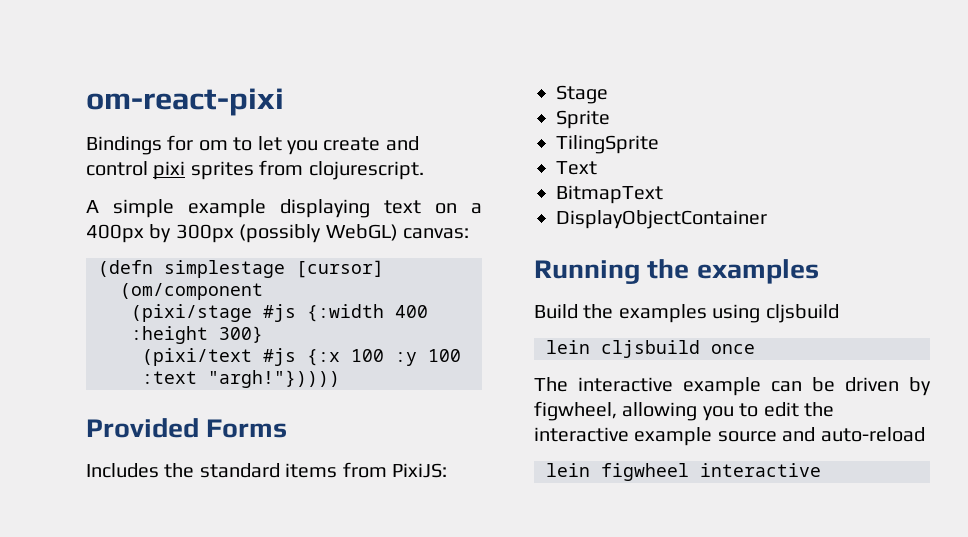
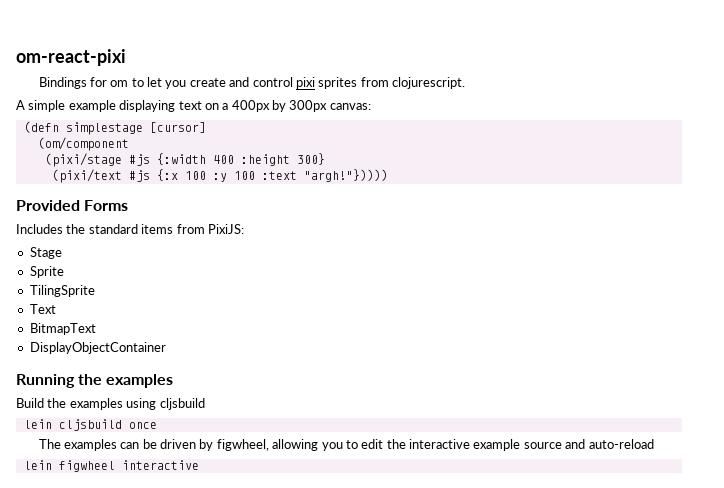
- A simple example displaying text on a 400px by 300px (possibly WebGL) canvas:
+ A simple example displaying text on a 400px by 300px canvas:
- The interactive example can be driven by figwheel, allowing you to edit the interactive example source and auto-reload
+ The examples can be driven by figwheel, allowing you to edit the interactive example source and auto-reload

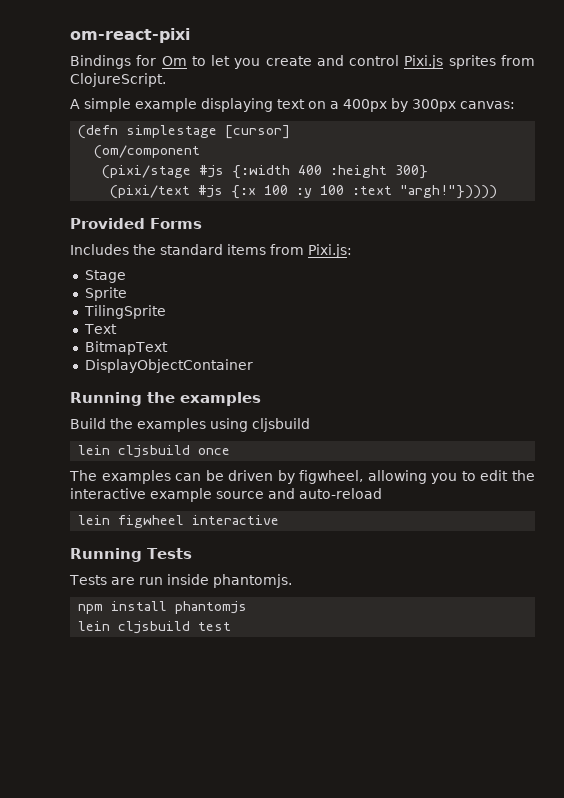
- Bindings for om to let you create and control pixi sprites from clojurescript.
+ Bindings for Om to let you create and control Pixi.js sprites from ClojureScript.
- Includes the standard items from PixiJS:
+ Includes the standard items from Pixi.js:
+ Running Tests
+ Tests are run inside phantomjs.
+ npm install phantomjs
+ lein cljsbuild test

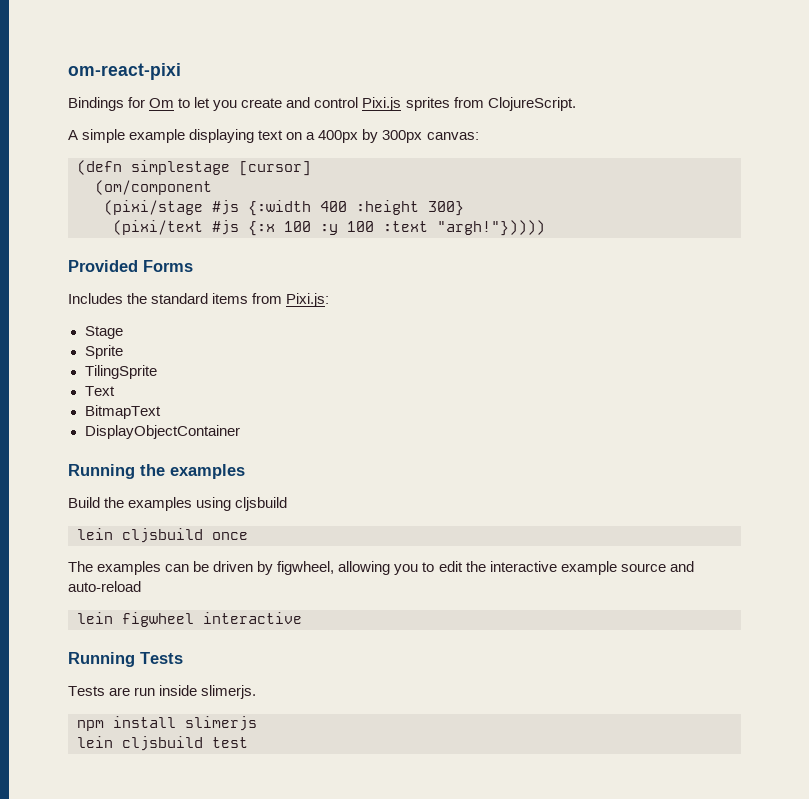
- Tests are run inside phantomjs.
+ Tests are run inside slimerjs.
- npm install phantomjs
+ npm install slimerjs

